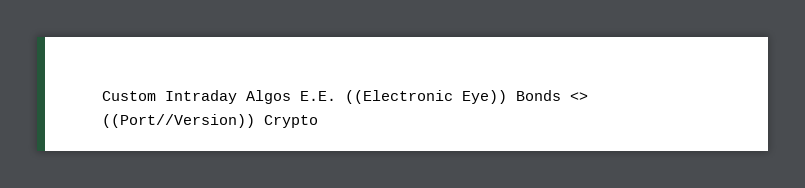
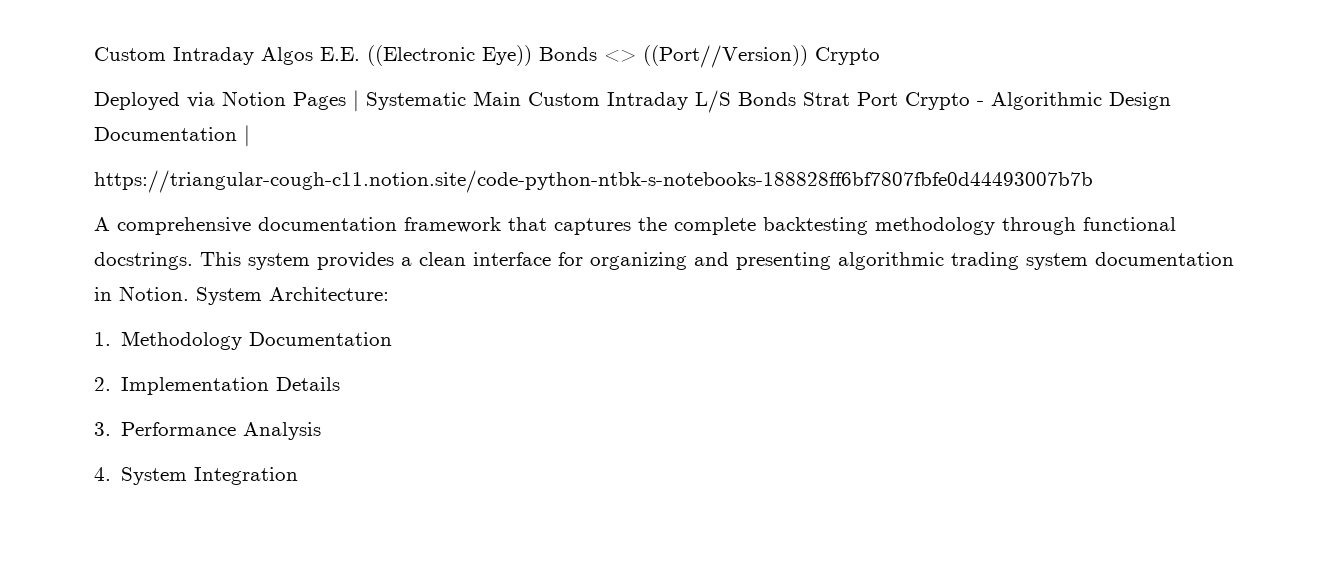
+ Deployed via Notion Pages | Systematic Main Custom Intraday L/S Bonds Strat Port Crypto - Algorithmic Design Documentation |
+ https://triangular-cough-c11.notion.site/code-python-ntbk-s-notebooks-188828ff6bf7807fbfe0d44493007b7b
+ A comprehensive documentation framework that captures the complete backtesting methodology through functional docstrings. This system provides a clean interface for organizing and presenting algorithmic trading system documentation in Notion. System Architecture:
+ 1. Methodology Documentation
+ 2. Implementation Details
+ 3. Performance Analysis
+ 4. System Integration

